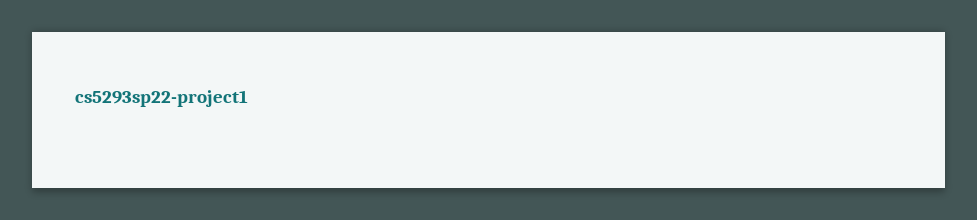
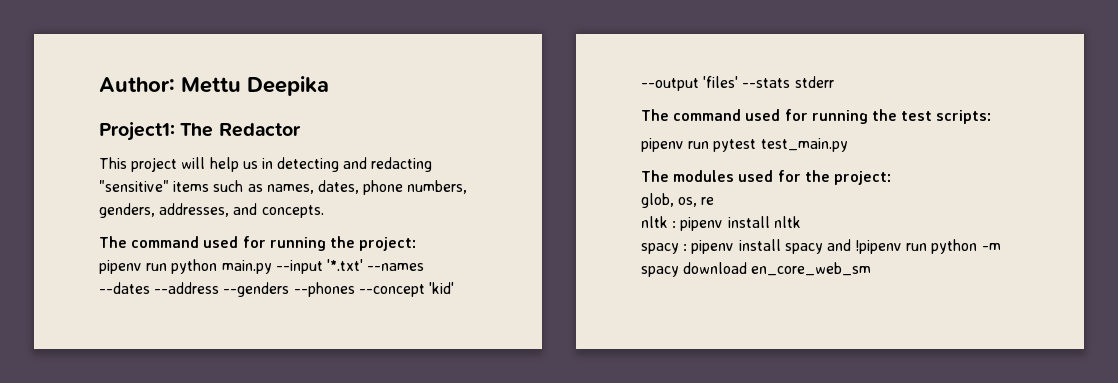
- cs5293sp22-project1
+ Author: Mettu Deepika
+ Project1: The Redactor
+ This project will help us in detecting and redacting "sensitive" items such as names, dates, phone numbers, genders, addresses, and concepts.
+ The command used for running the project:
+ pipenv run python main.py --input '*.txt' --names --dates --address --genders --phones --concept 'kid' --output 'files' --stats stderr
+ The command used for running the test scripts:
+ pipenv run pytest test_main.py
+ The modules used for the project:
+ glob, os, re
+ nltk : pipenv install nltk
+ spacy : pipenv install spacy and !pipenv run python -m spacy download en_core_web_sm

